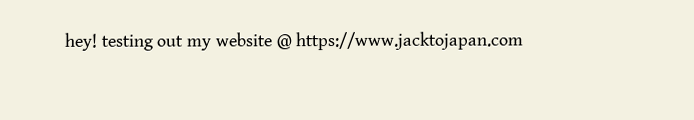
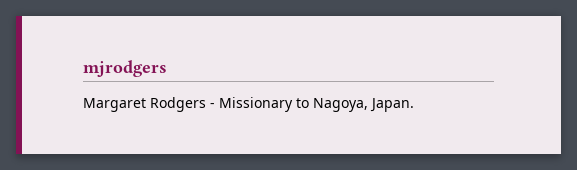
- hey! testing out my website @ https://www.jacktojapan.com
+ mjrodgers
+ Margaret Rodgers - Missionary to Nagoya, Japan.

